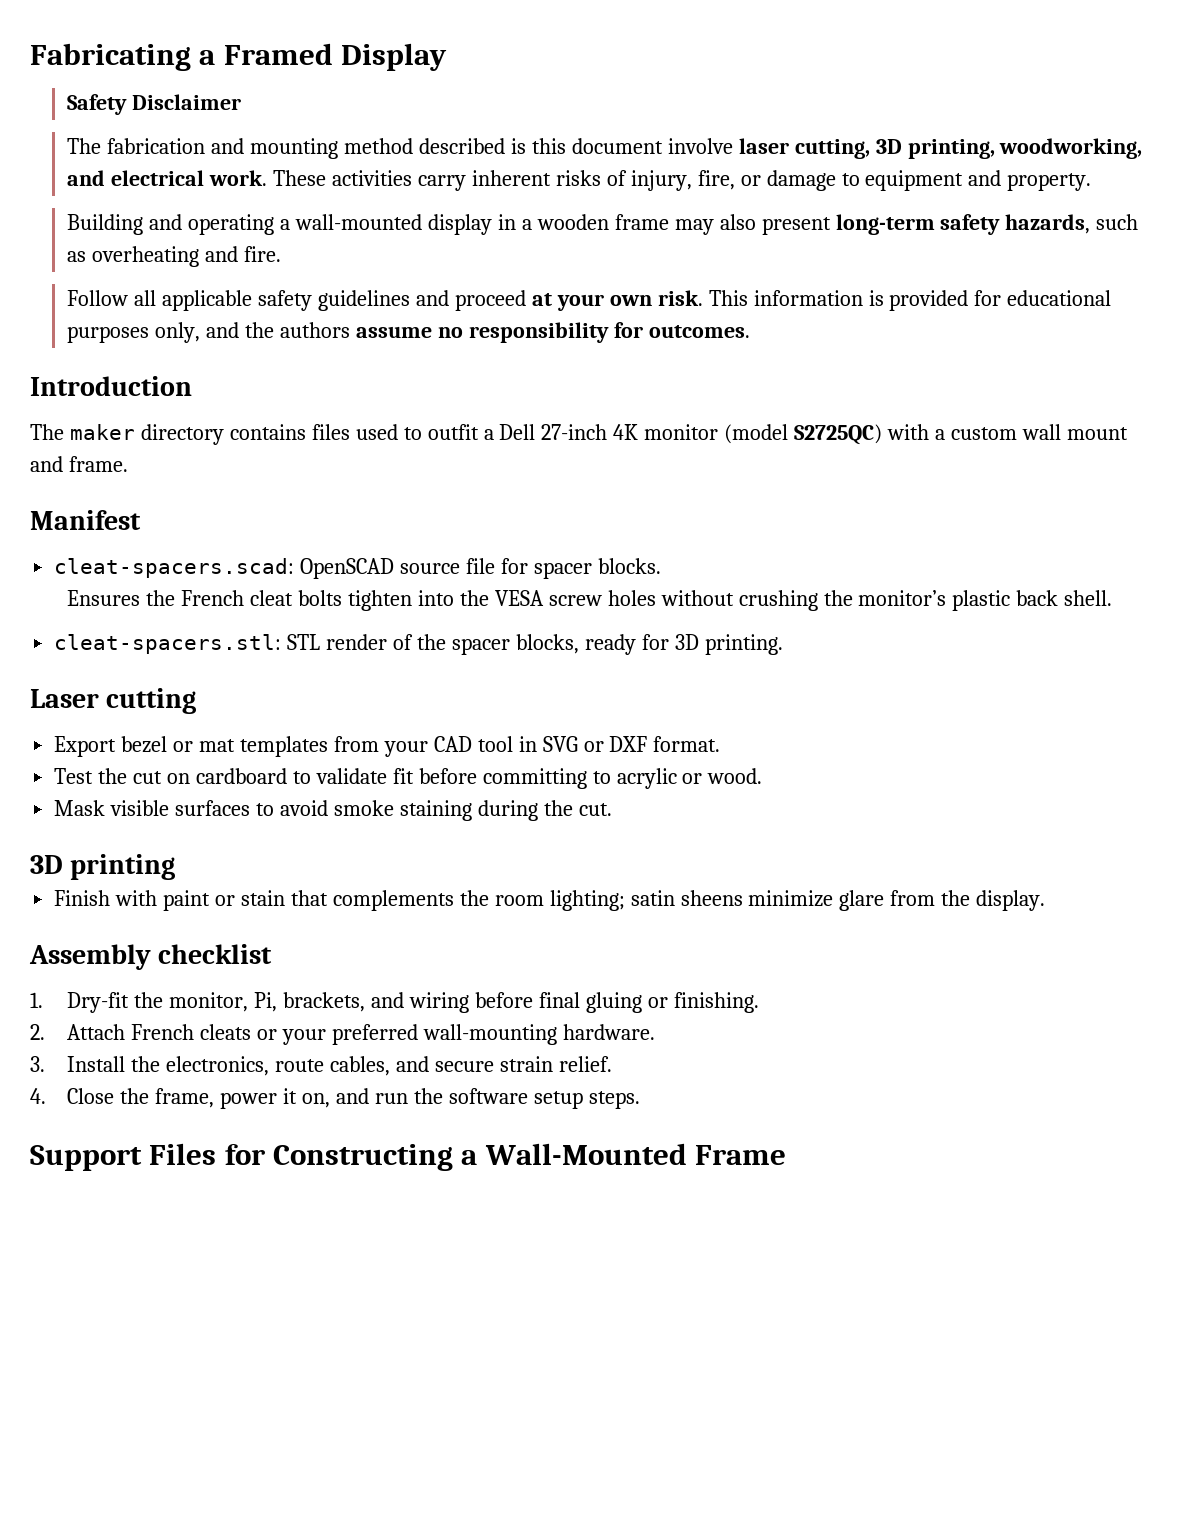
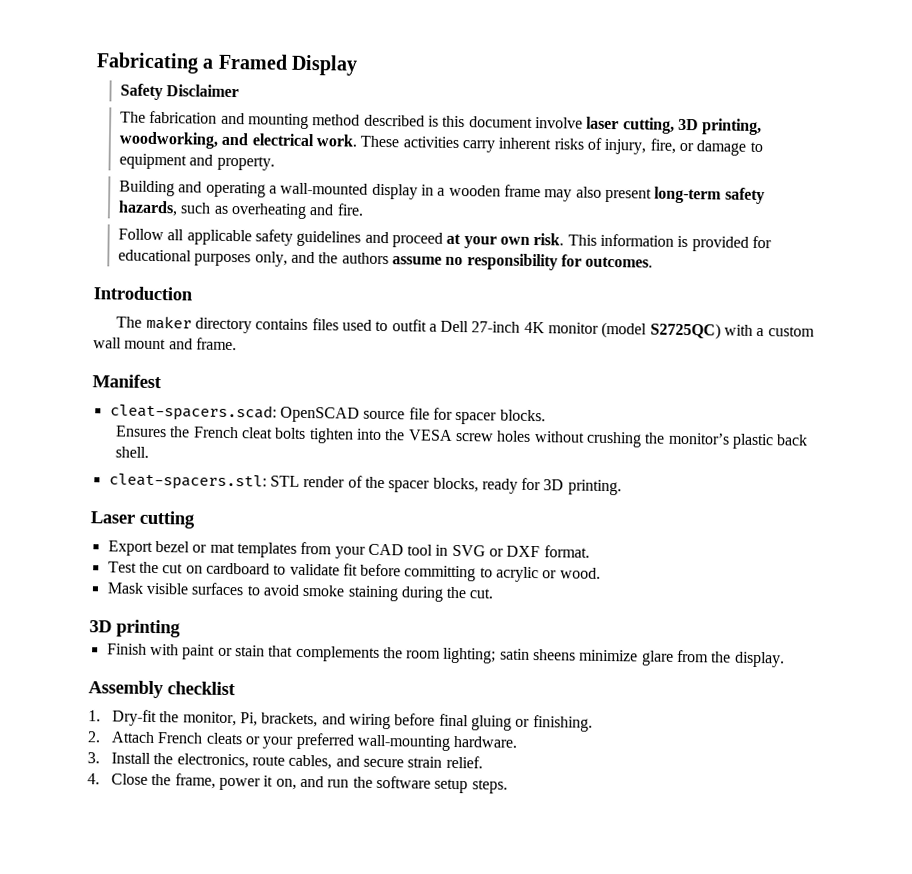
- Support Files for Constructing a Wall-Mounted Frame

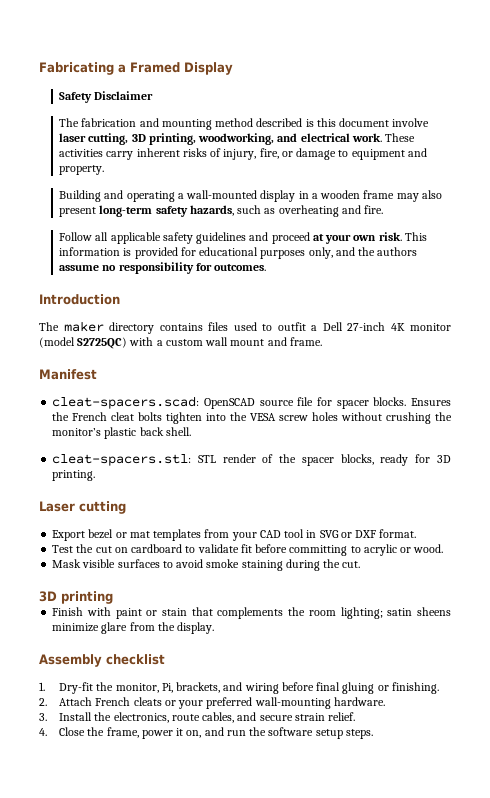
- cleat-spacers.scad: OpenSCAD source file for spacer blocks.
- Ensures the French cleat bolts tighten into the VESA screw holes without crushing the monitor’s plastic back shell.
+ cleat-spacers.scad: OpenSCAD source file for spacer blocks. Ensures the French cleat bolts tighten into the VESA screw holes without crushing the monitor’s plastic back shell.

